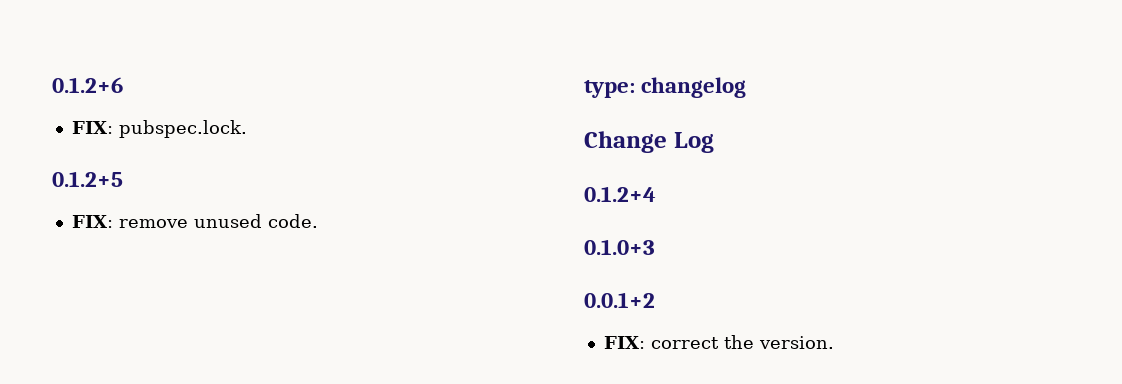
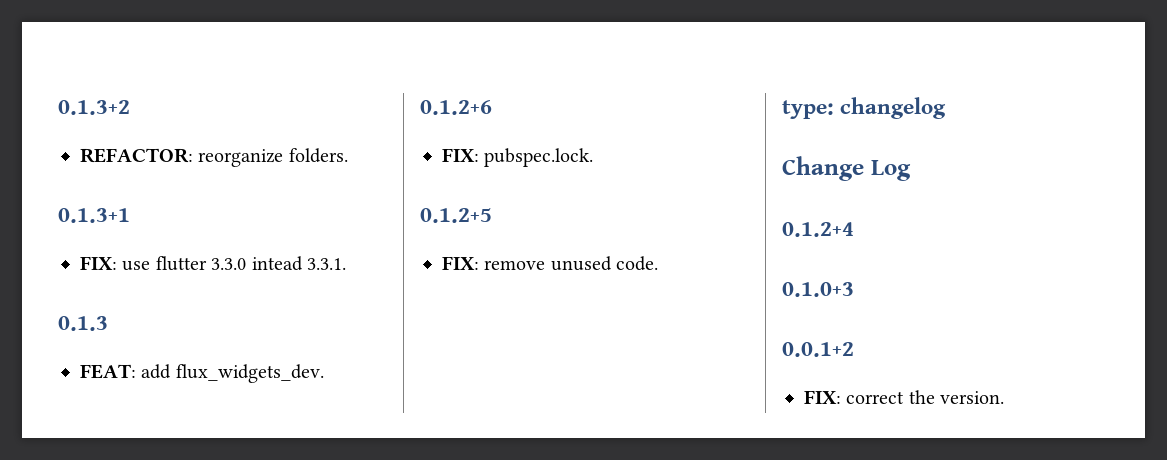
+ 0.1.3+2
+ REFACTOR: reorganize folders.
+ 0.1.3+1
+ FIX: use flutter 3.3.0 intead 3.3.1.
+ 0.1.3
+ FEAT: add flux_widgets_dev.

